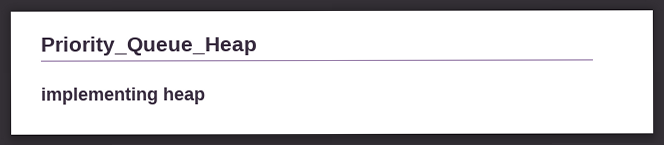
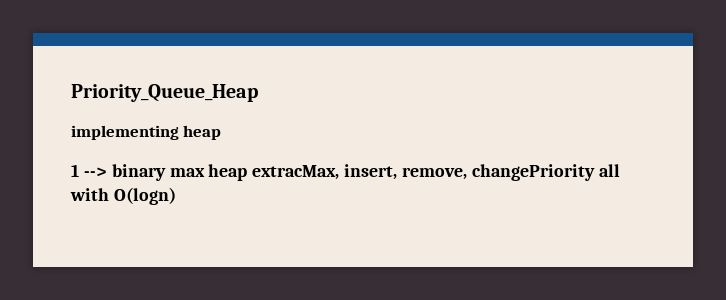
+ 1 --> binary max heap extracMax, insert, remove, changePriority all with O(logn)

